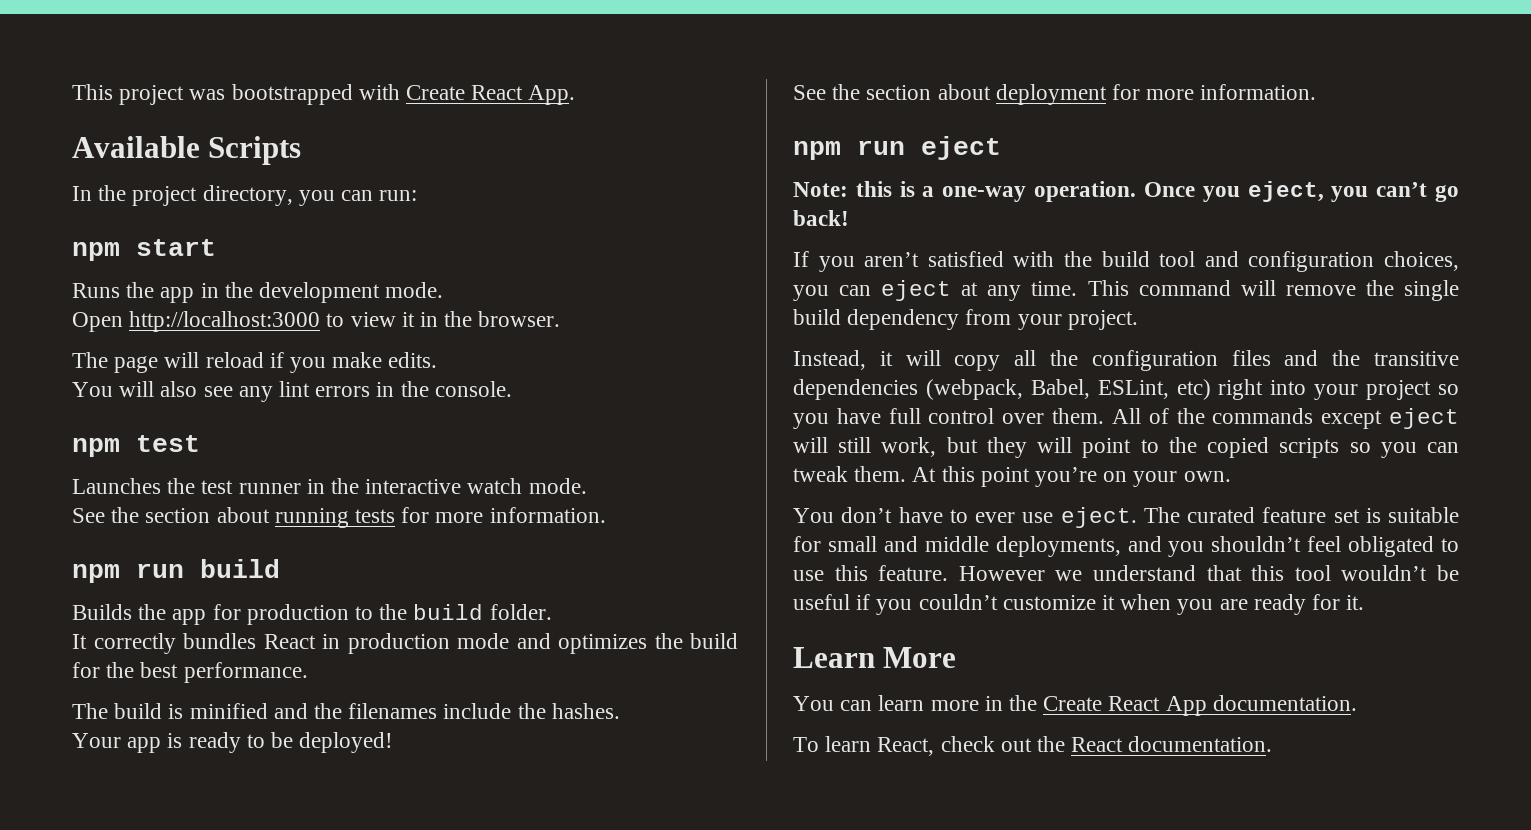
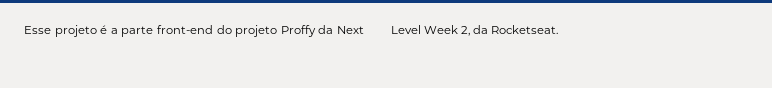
- This project was bootstrapped with Create React App.
- Available Scripts
- In the project directory, you can run:
- npm start
- Runs the app in the development mode.
- Open http://localhost:3000 to view it in the browser.
- The page will reload if you make edits.
- You will also see any lint errors in the console.
- npm test
- Launches the test runner in the interactive watch mode.
- See the section about running tests for more information.
- npm run build
- Builds the app for production to the build folder.
- It correctly bundles React in production mode and optimizes the build for the best performance.
- The build is minified and the filenames include the hashes.
- Your app is ready to be deployed!
- See the section about deployment for more information.
- npm run eject
- Note: this is a one-way operation. Once you eject, you can’t go back!
- If you aren’t satisfied with the build tool and configuration choices, you can eject at any time. This command will remove the single build dependency from your project.
- Instead, it will copy all the configuration files and the transitive dependencies (webpack, Babel, ESLint, etc) right into your project so you have full control over them. All of the commands except eject will still work, but they will point to the copied scripts so you can tweak them. At this point you’re on your own.
- You don’t have to ever use eject. The curated feature set is suitable for small and middle deployments, and you shouldn’t feel obligated to use this feature. However we understand that this tool wouldn’t be useful if you couldn’t customize it when you are ready for it.
- Learn More
- You can learn more in the Create React App documentation.
- To learn React, check out the React documentation.
+ Esse projeto é a parte front-end do projeto Proffy da Next Level Week 2, da Rocketseat.

